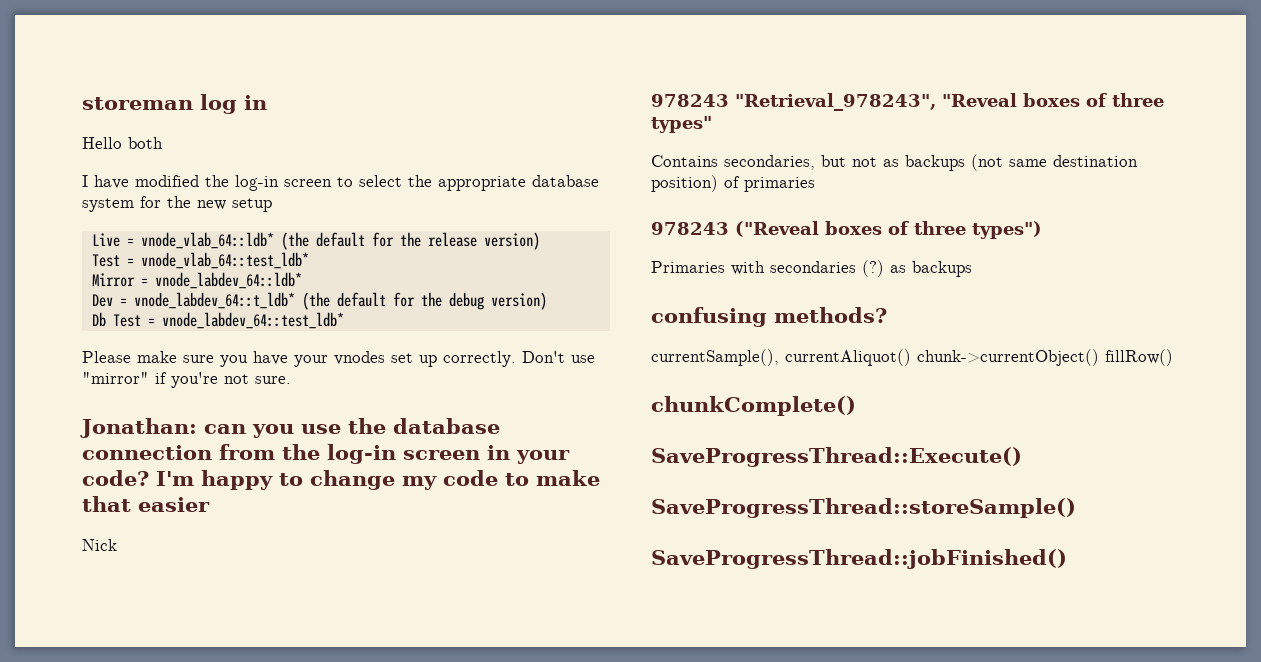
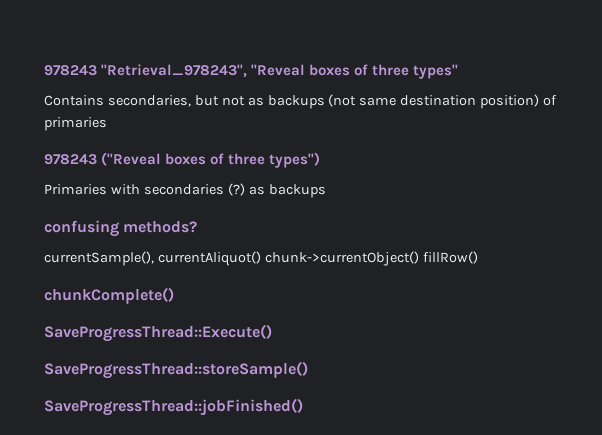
- storeman log in
- Hello both
- I have modified the log-in screen to select the appropriate database system for the new setup
- Live = vnode_vlab_64::ldb* (the default for the release version)
- Test = vnode_vlab_64::test_ldb*
- Mirror = vnode_labdev_64::ldb*
- Dev = vnode_labdev_64::t_ldb* (the default for the debug version)
- Db Test = vnode_labdev_64::test_ldb*
- Please make sure you have your vnodes set up correctly. Don't use "mirror" if you're not sure.
- Jonathan: can you use the database connection from the log-in screen in your code? I'm happy to change my code to make that easier
- Nick

